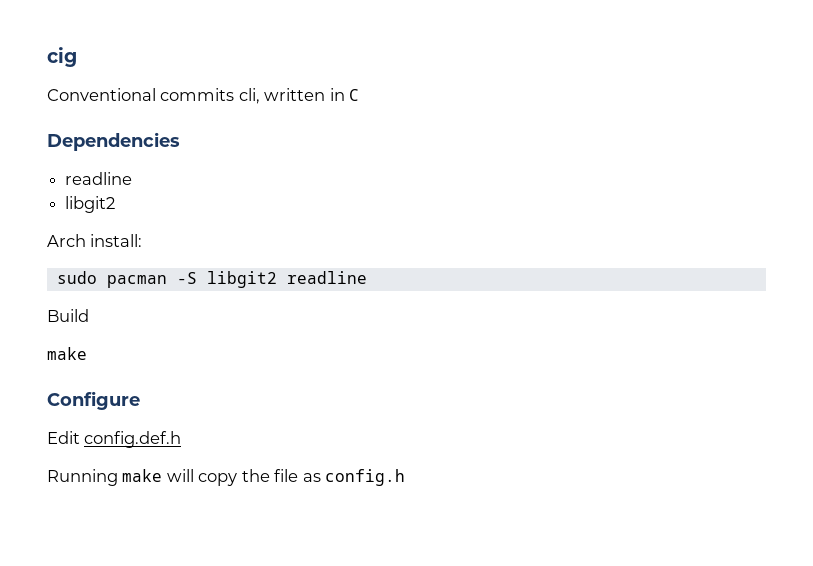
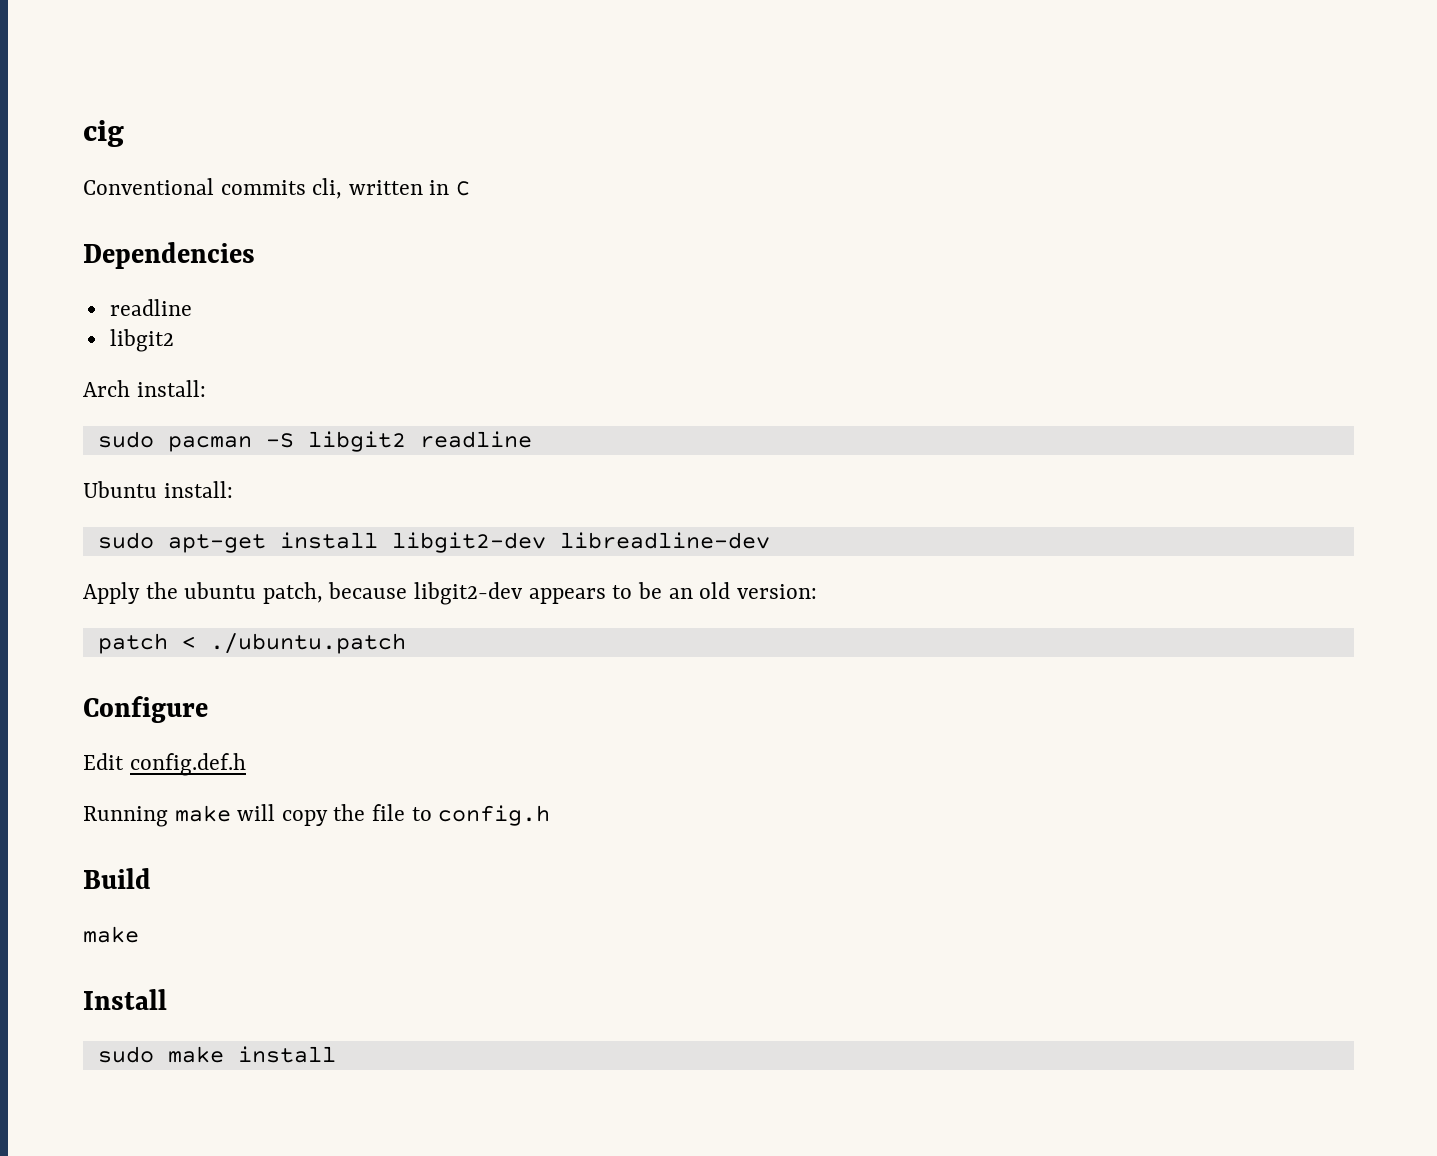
- Build
- make
+ Ubuntu install:
+ sudo apt-get install libgit2-dev libreadline-dev
+ Apply the ubuntu patch, because libgit2-dev appears to be an old version:
+ patch < ./ubuntu.patch
- Running make will copy the file as config.h
+ Running make will copy the file to config.h
+ Build
+ make
+ Install
+ sudo make install

